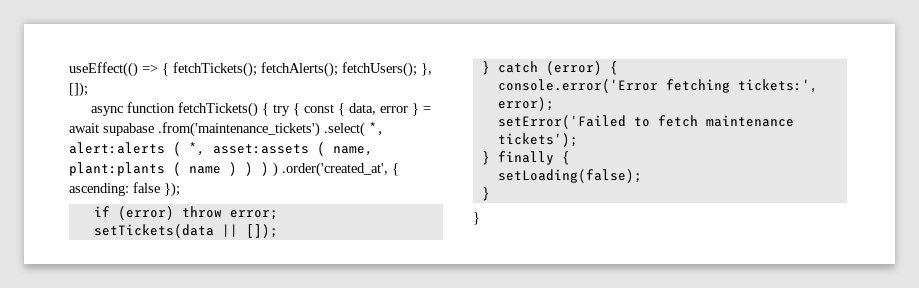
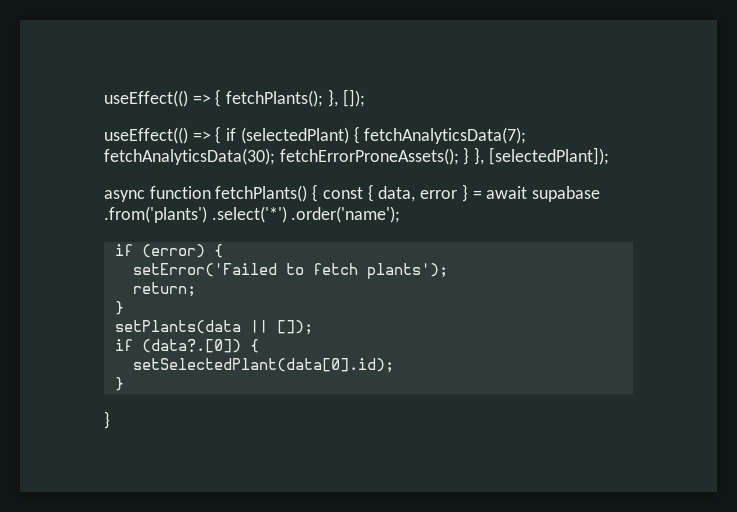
- useEffect(() => { fetchTickets(); fetchAlerts(); fetchUsers(); }, []);
+ useEffect(() => { fetchPlants(); }, []);
+ useEffect(() => { if (selectedPlant) { fetchAnalyticsData(7); fetchAnalyticsData(30); fetchErrorProneAssets(); } }, [selectedPlant]);
- async function fetchTickets() { try { const { data, error } = await supabase .from('maintenance_tickets') .select( *, alert:alerts ( *, asset:assets ( name, plant:plants ( name ) ) ) ) .order('created_at', { ascending: false });
- if (error) throw error;
- setTickets(data || []);
- } catch (error) {
- console.error('Error fetching tickets:', error);
+ async function fetchPlants() { const { data, error } = await supabase .from('plants') .select('*') .order('name');
+ if (error) {
- setError('Failed to fetch maintenance tickets');
- } finally {
- setLoading(false);
+ setError('Failed to fetch plants');
+ return;
+ }
+ setPlants(data || []);
+ if (data?.[0]) {
+ setSelectedPlant(data[0].id);

